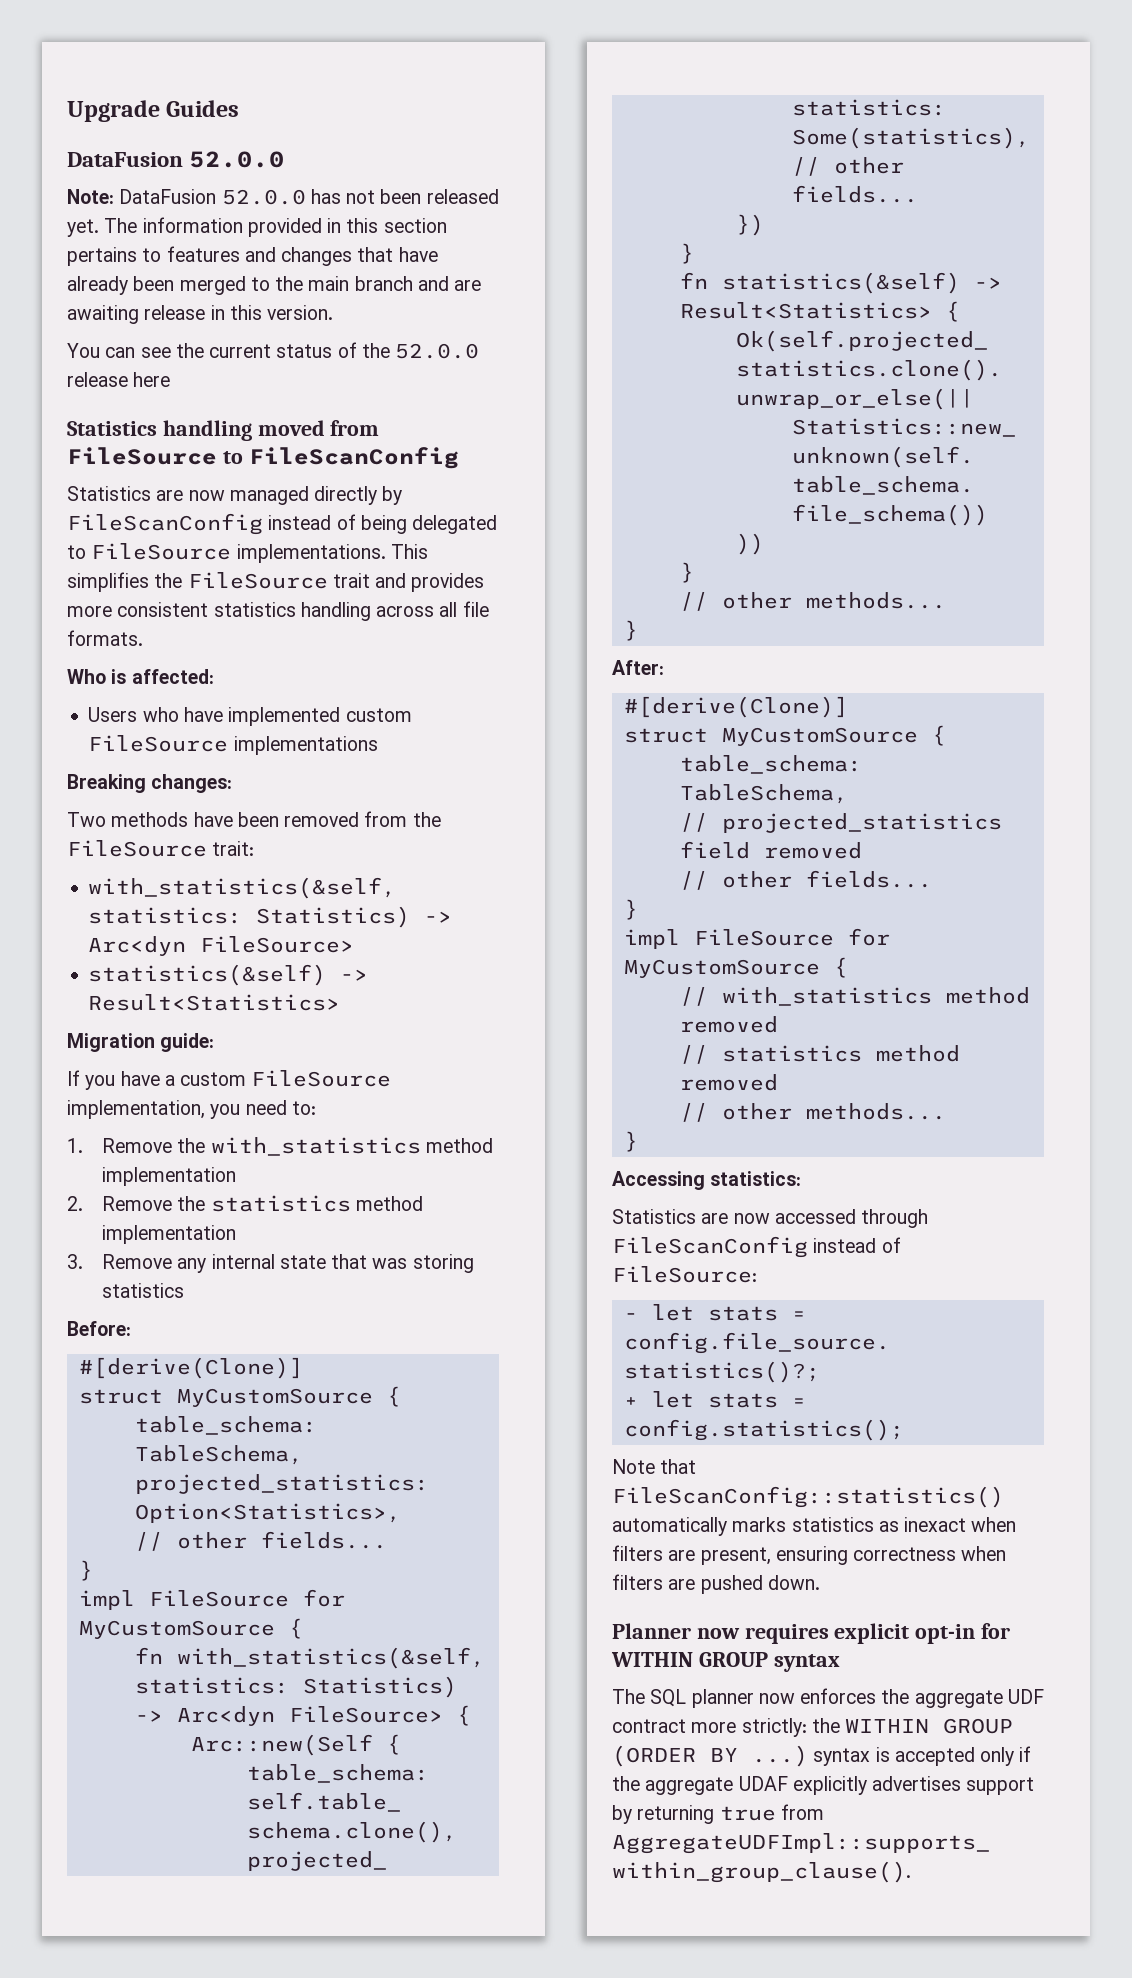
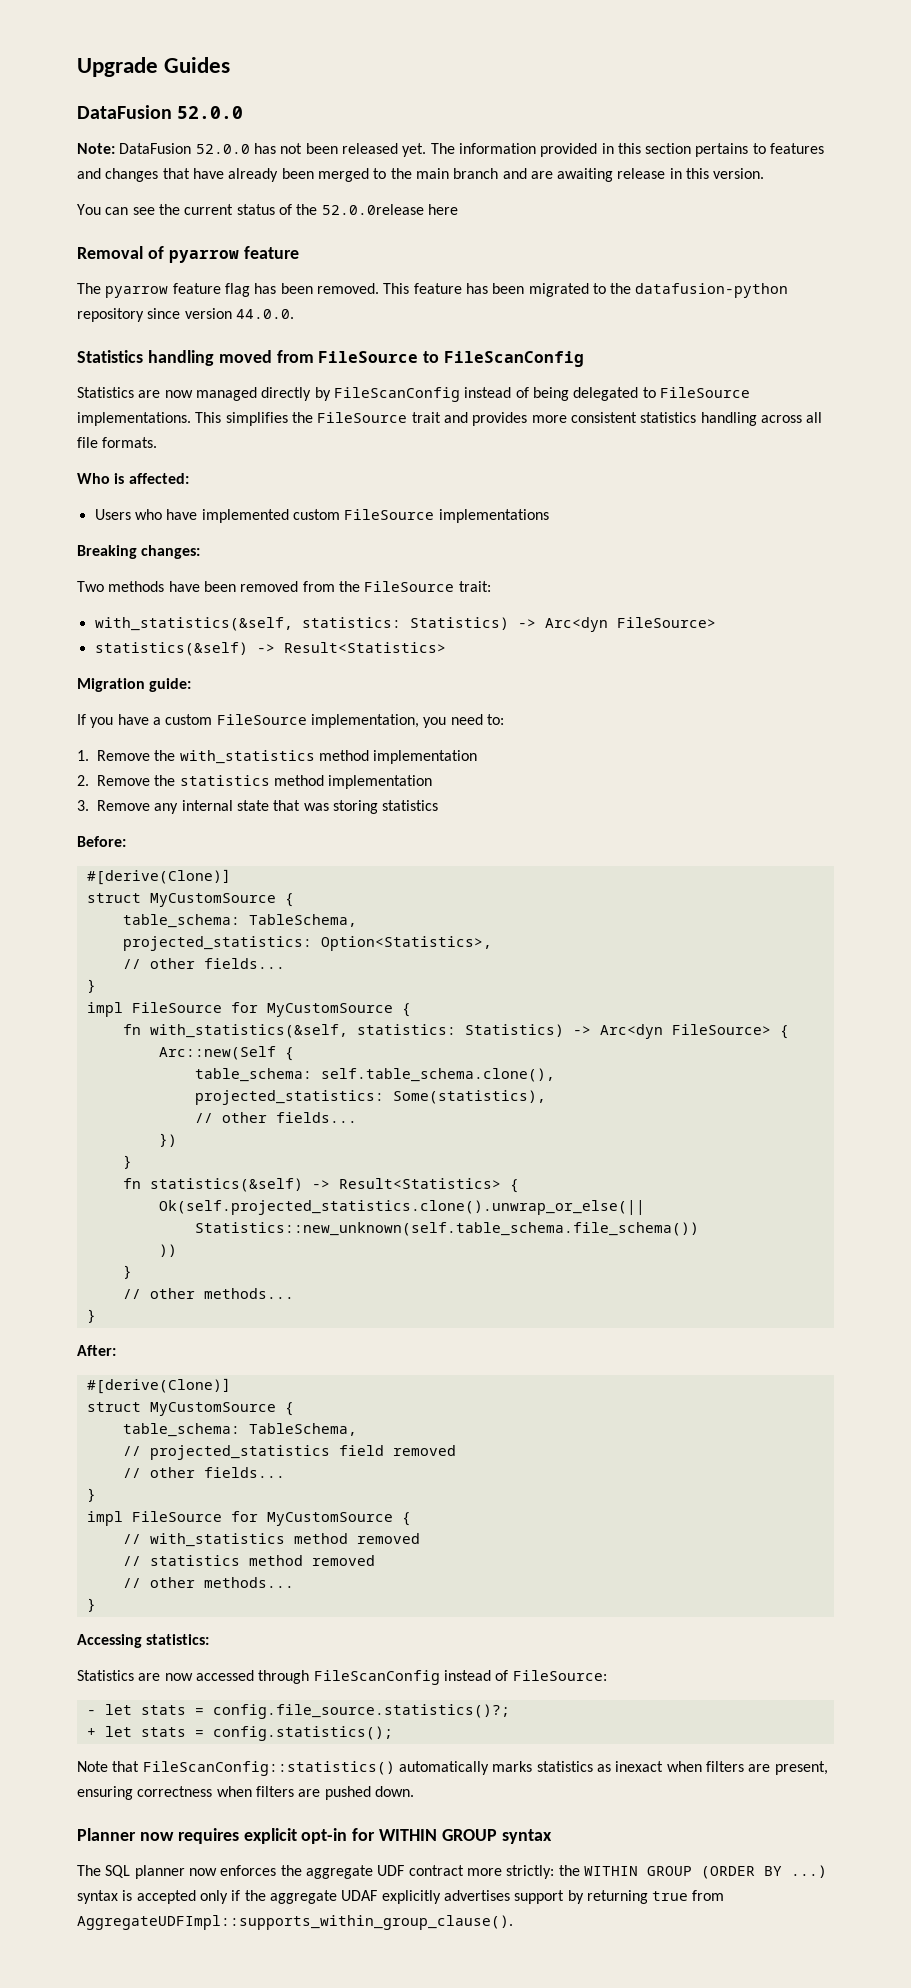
- You can see the current status of the 52.0.0 release here
+ You can see the current status of the 52.0.0release here
+ Removal of pyarrow feature
+ The pyarrow feature flag has been removed. This feature has been migrated to the datafusion-python repository since version 44.0.0.

